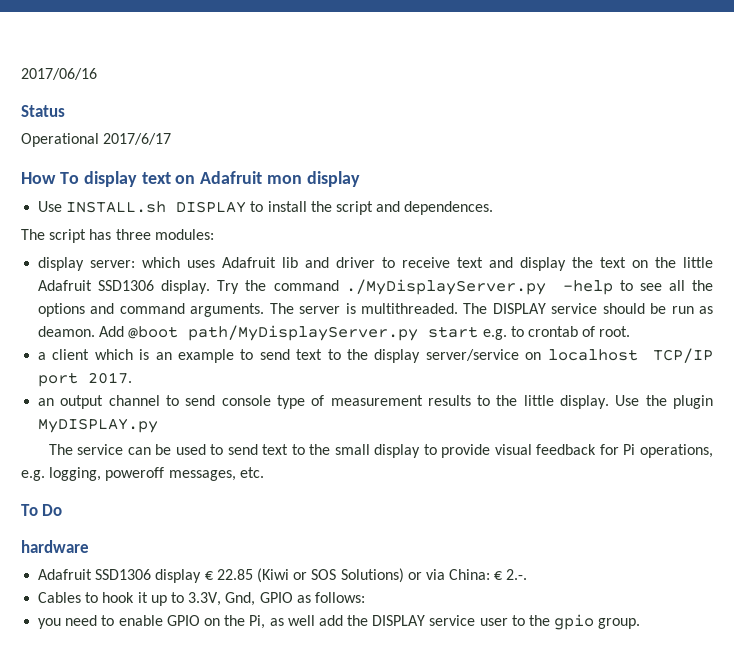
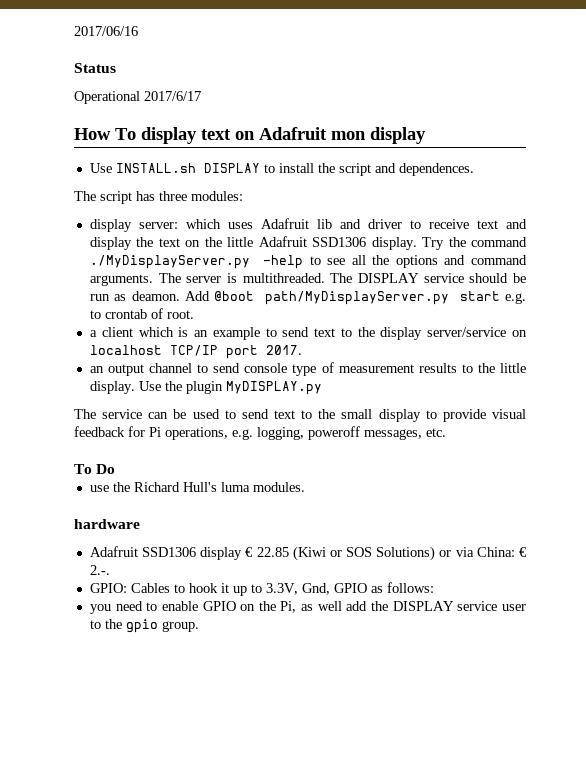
+ use the Richard Hull's luma modules.
- Cables to hook it up to 3.3V, Gnd, GPIO as follows:
+ GPIO: Cables to hook it up to 3.3V, Gnd, GPIO as follows:

